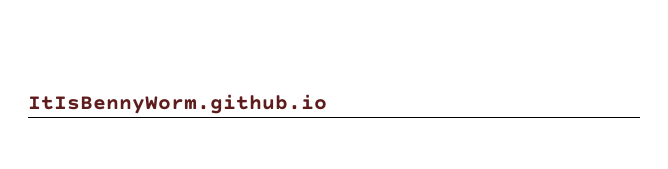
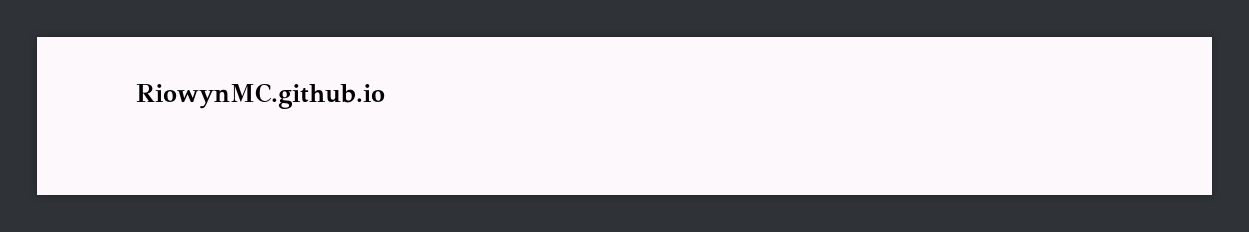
- ItIsBennyWorm.github.io
+ RiowynMC.github.io

